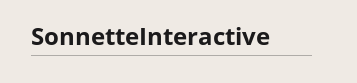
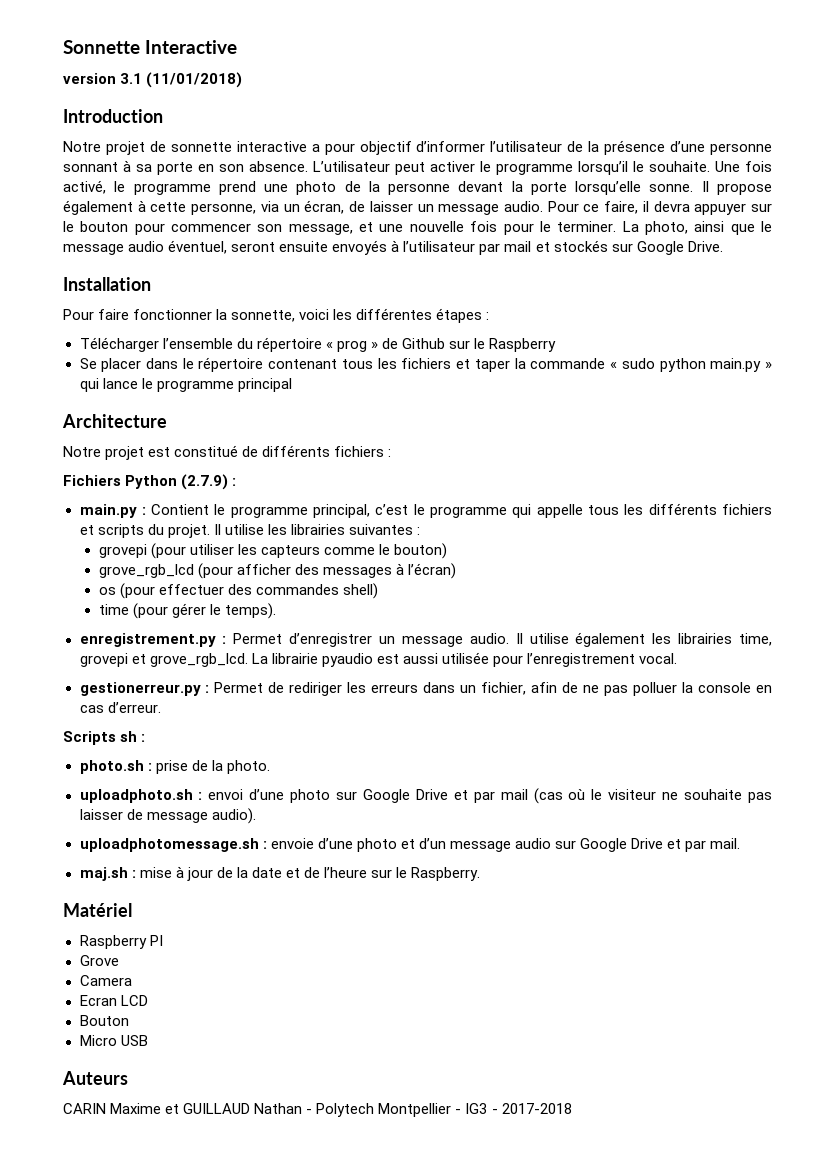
- SonnetteInteractive
+ Sonnette Interactive
+ version 3.1 (11/01/2018)
+ Introduction
+ Notre projet de sonnette interactive a pour objectif d’informer l’utilisateur de la présence d’une personne sonnant à sa porte en son absence. L’utilisateur peut activer le programme lorsqu’il le souhaite. Une fois activé, le programme prend une photo de la personne devant la porte lorsqu’elle sonne. Il propose également à cette personne, via un écran, de laisser un message audio. Pour ce faire, il devra appuyer sur le bouton pour commencer son message, et une nouvelle fois pour le terminer. La photo, ainsi que le message audio éventuel, seront ensuite envoyés à l’utilisateur par mail et stockés sur Google Drive.
+ Installation
+ Pour faire fonctionner la sonnette, voici les différentes étapes :
+ Télécharger l’ensemble du répertoire « prog » de Github sur le Raspberry
+ Se placer dans le répertoire contenant tous les fichiers et taper la commande « sudo python main.py » qui lance le programme principal
+ Architecture
+ Notre projet est constitué de différents fichiers :
+ Fichiers Python (2.7.9) :
+ main.py : Contient le programme principal, c’est le programme qui appelle tous les différents fichiers et scripts du projet. Il utilise les librairies suivantes :
+ grovepi (pour utiliser les capteurs comme le bouton)
+ grove_rgb_lcd (pour afficher des messages à l’écran)
+ os (pour effectuer des commandes shell)
+ time (pour gérer le temps).
+ enregistrement.py : Permet d’enregistrer un message audio. Il utilise également les librairies time, grovepi et grove_rgb_lcd. La librairie pyaudio est aussi utilisée pour l’enregistrement vocal.
+ gestionerreur.py : Permet de rediriger les erreurs dans un fichier, afin de ne pas polluer la console en cas d’erreur.
+ Scripts sh :
+ photo.sh : prise de la photo.
+ uploadphoto.sh : envoi d’une photo sur Google Drive et par mail (cas où le visiteur ne souhaite pas laisser de message audio).
+ uploadphotomessage.sh : envoie d’une photo et d’un message audio sur Google Drive et par mail.
+ maj.sh : mise à jour de la date et de l’heure sur le Raspberry.
+ Matériel
+ Raspberry PI
+ Grove
+ Camera
+ Ecran LCD
+ Bouton
+ Micro USB
+ Auteurs
+ CARIN Maxime et GUILLAUD Nathan - Polytech Montpellier - IG3 - 2017-2018

